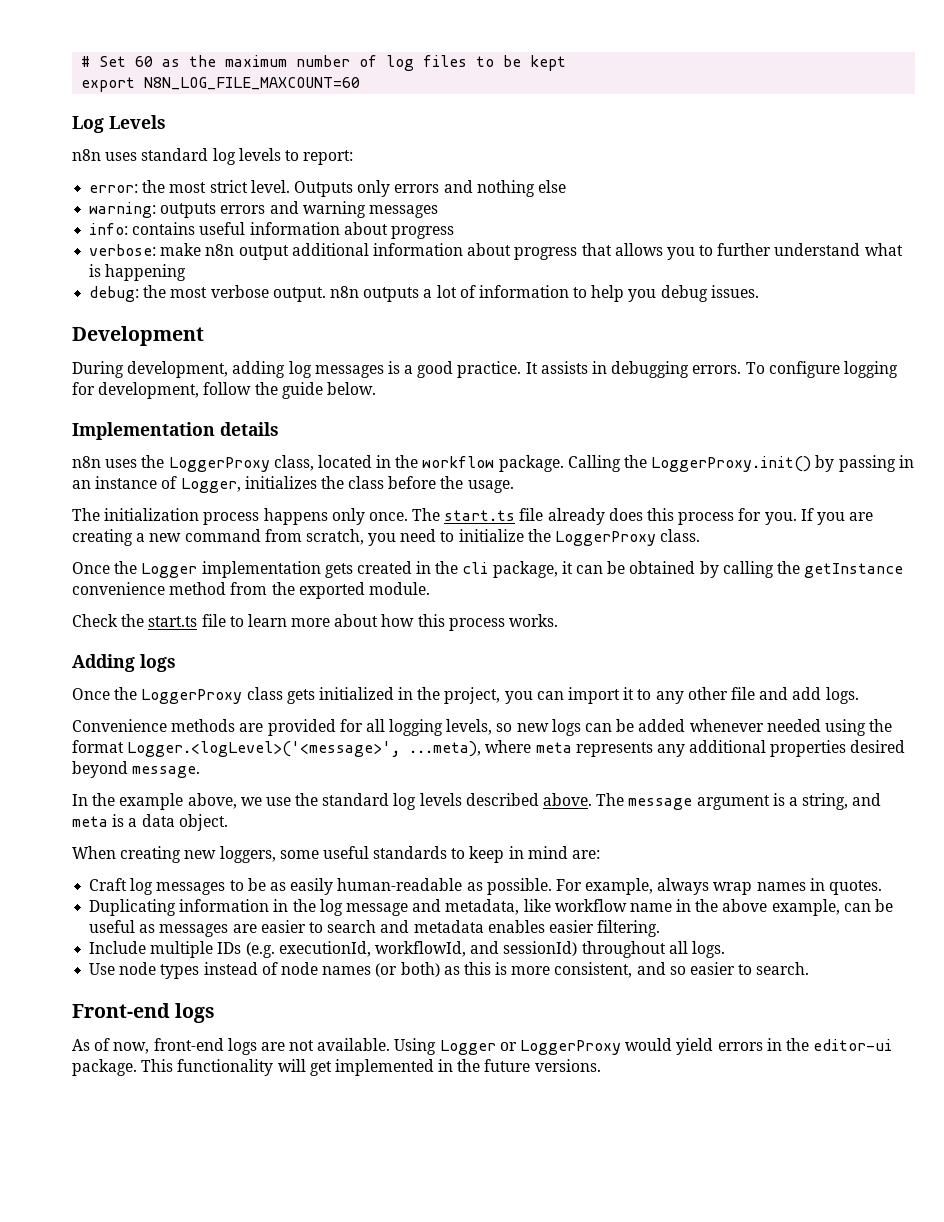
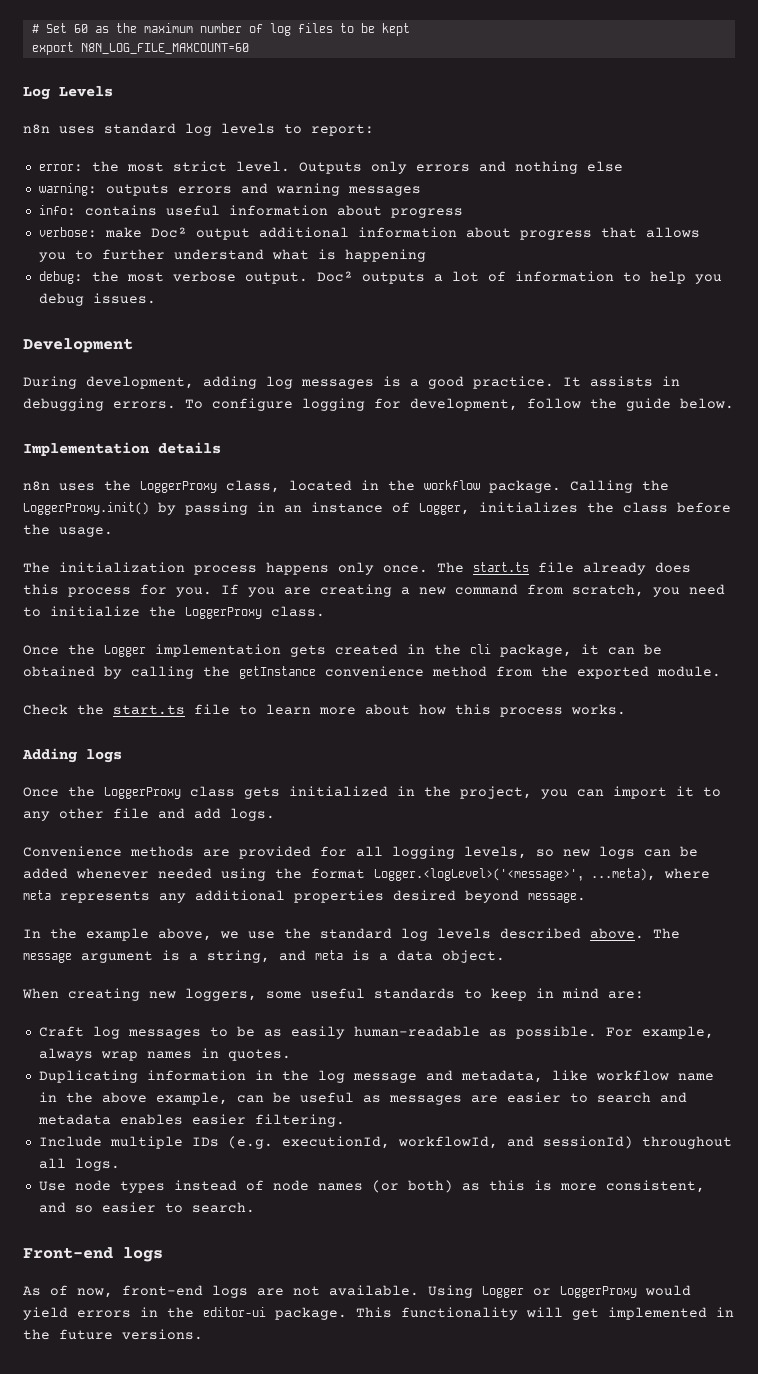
- verbose: make n8n output additional information about progress that allows you to further understand what is happening
+ verbose: make Doc² output additional information about progress that allows you to further understand what is happening
- debug: the most verbose output. n8n outputs a lot of information to help you debug issues.
+ debug: the most verbose output. Doc² outputs a lot of information to help you debug issues.

